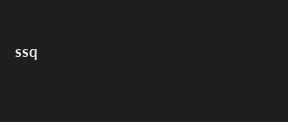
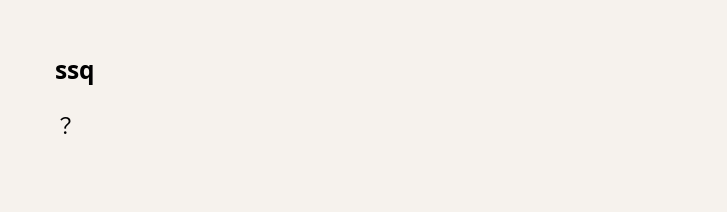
+ ？

